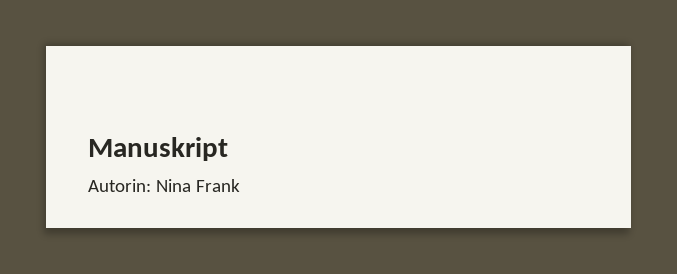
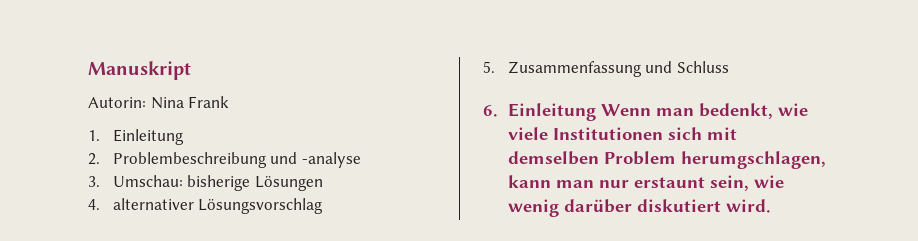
+ 1. Einleitung
+ 2. Problembeschreibung und -analyse
+ 3. Umschau: bisherige Lösungen
+ 4. alternativer Lösungsvorschlag
+ 5. Zusammenfassung und Schluss
+ 6. Einleitung Wenn man bedenkt, wie viele Institutionen sich mit demselben Problem herumgschlagen, kann man nur erstaunt sein, wie wenig darüber diskutiert wird.

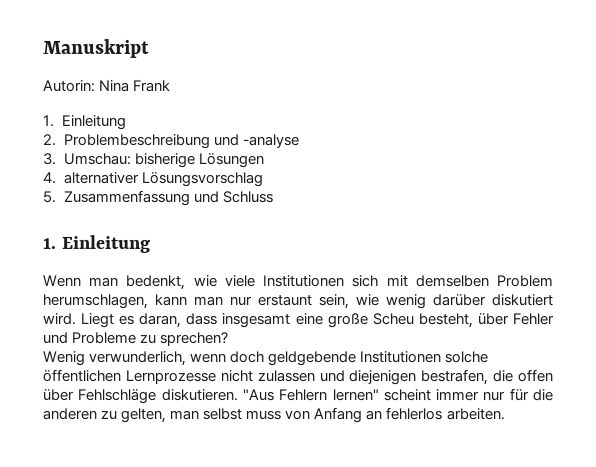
  5. Zusammenfassung und Schluss
- 6. Einleitung Wenn man bedenkt, wie viele Institutionen sich mit demselben Problem herumgschlagen, kann man nur erstaunt sein, wie wenig darüber diskutiert wird.
+ 1. Einleitung
+ Wenn man bedenkt, wie viele Institutionen sich mit demselben Problem herumschlagen, kann man nur erstaunt sein, wie wenig darüber diskutiert wird.
+ Liegt es daran, dass insgesamt eine große Scheu besteht, über Fehler und Probleme zu sprechen?
+ Wenig verwunderlich, wenn doch geldgebende Institutionen solche öffentlichen Lernprozesse nicht zulassen und diejenigen bestrafen, die offen über Fehlschläge diskutieren. "Aus Fehlern lernen" scheint immer nur für die anderen zu gelten, man selbst muss von Anfang an fehlerlos arbeiten.

